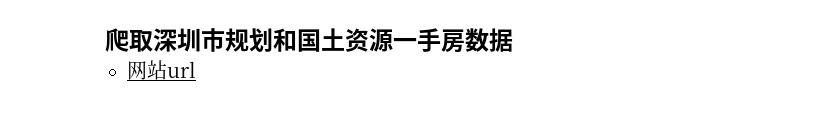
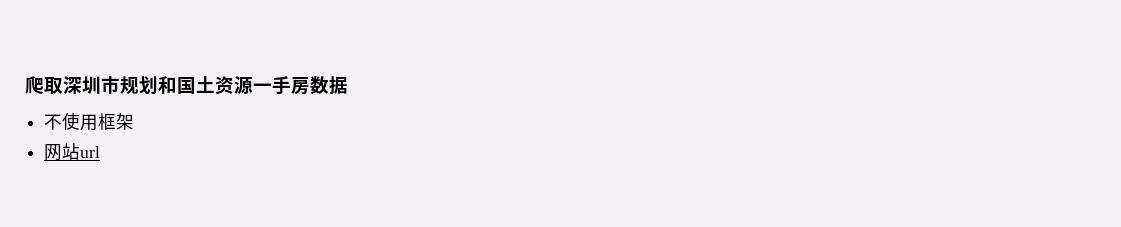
+ 不使用框架

